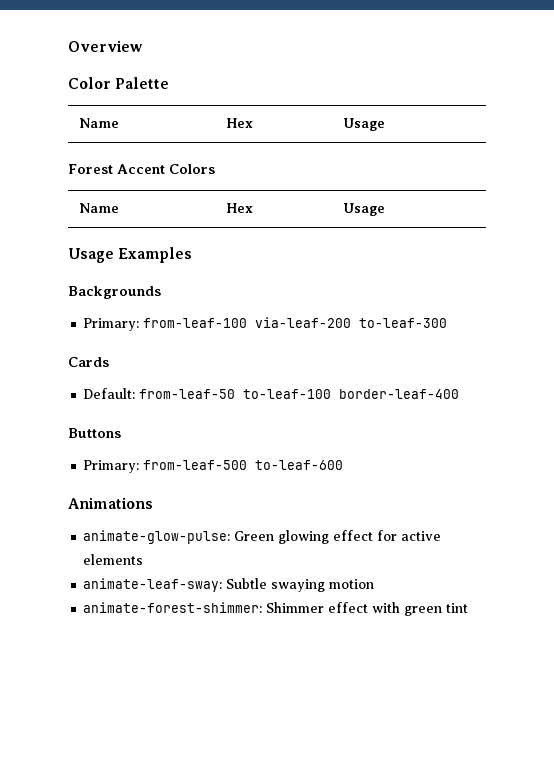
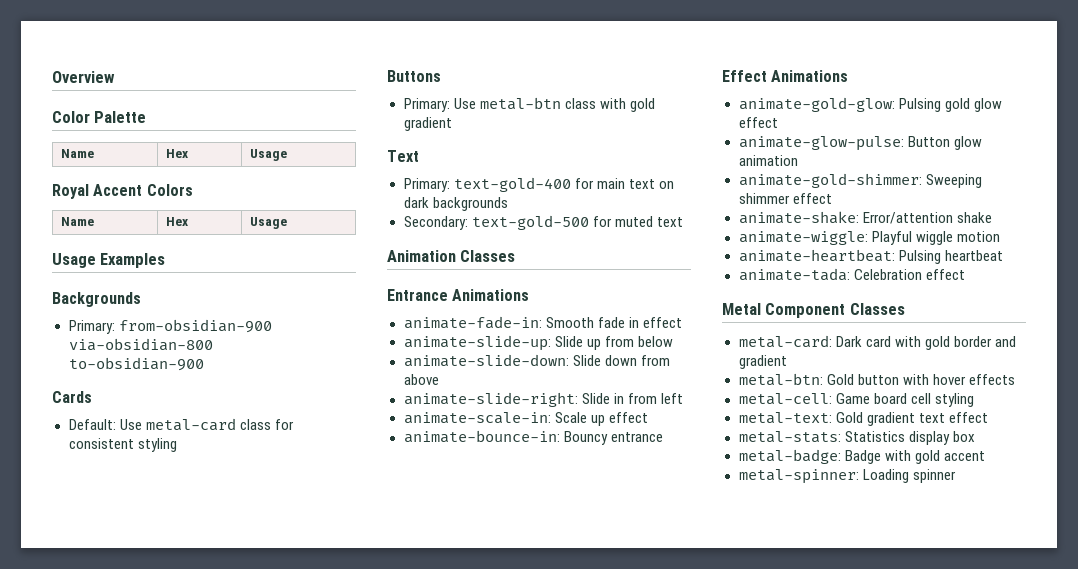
- Forest Accent Colors
+ Royal Accent Colors
- Primary: from-leaf-100 via-leaf-200 to-leaf-300
+ Primary: from-obsidian-900 via-obsidian-800 to-obsidian-900
- Default: from-leaf-50 to-leaf-100 border-leaf-400
+ Default: Use metal-card class for consistent styling
  Buttons
- Primary: from-leaf-500 to-leaf-600
- Animations
- animate-glow-pulse: Green glowing effect for active elements
- animate-leaf-sway: Subtle swaying motion
- animate-forest-shimmer: Shimmer effect with green tint
+ Primary: Use metal-btn class with gold gradient
+ Text
+ Primary: text-gold-400 for main text on dark backgrounds
+ Secondary: text-gold-500 for muted text
+ Animation Classes
+ Entrance Animations
+ animate-fade-in: Smooth fade in effect
+ animate-slide-up: Slide up from below
+ animate-slide-down: Slide down from above
+ animate-slide-right: Slide in from left
+ animate-scale-in: Scale up effect
+ animate-bounce-in: Bouncy entrance
+ Effect Animations
+ animate-gold-glow: Pulsing gold glow effect
+ animate-glow-pulse: Button glow animation
+ animate-gold-shimmer: Sweeping shimmer effect
+ animate-shake: Error/attention shake
+ animate-wiggle: Playful wiggle motion
+ animate-heartbeat: Pulsing heartbeat
+ animate-tada: Celebration effect
+ Metal Component Classes
+ metal-card: Dark card with gold border and gradient
+ metal-btn: Gold button with hover effects
+ metal-cell: Game board cell styling
+ metal-text: Gold gradient text effect
+ metal-stats: Statistics display box
+ metal-badge: Badge with gold accent
+ metal-spinner: Loading spinner

